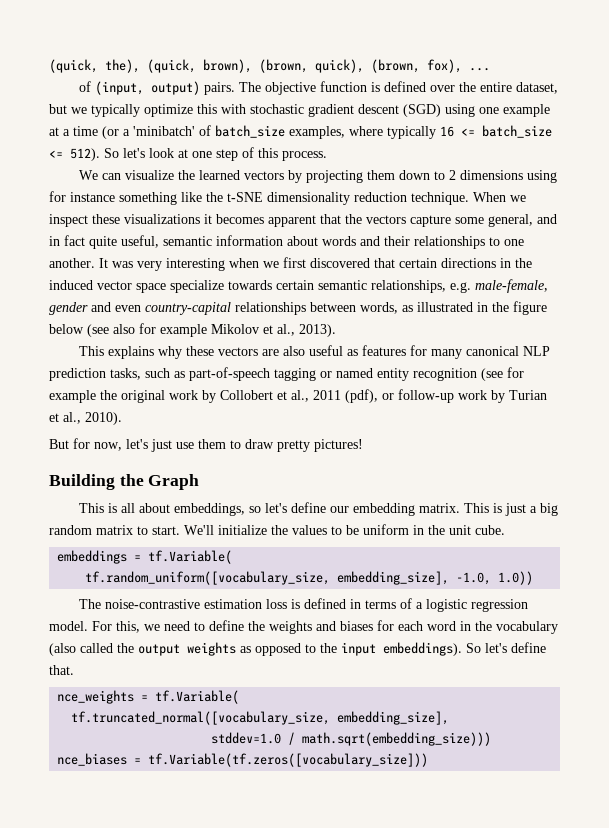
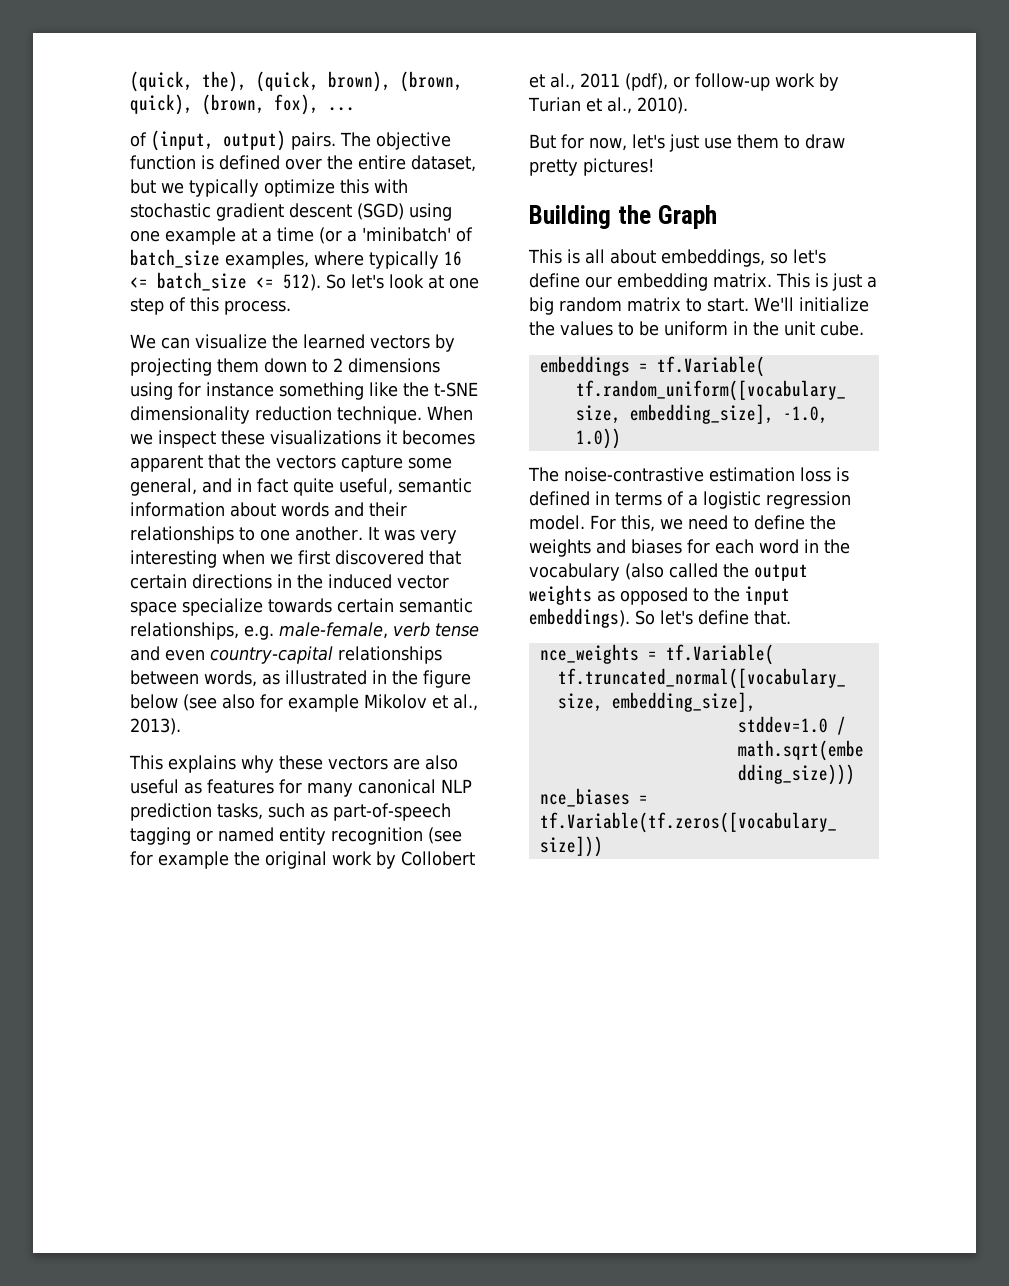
- It was very interesting when we first discovered that certain directions in the induced vector space specialize towards certain semantic relationships, e.g. male-female, gender and even country-capital relationships between words, as illustrated in the figure below (see also for example Mikolov et al., 2013).
+ It was very interesting when we first discovered that certain directions in the induced vector space specialize towards certain semantic relationships, e.g. male-female, verb tense and even country-capital relationships between words, as illustrated in the figure below (see also for example Mikolov et al., 2013).

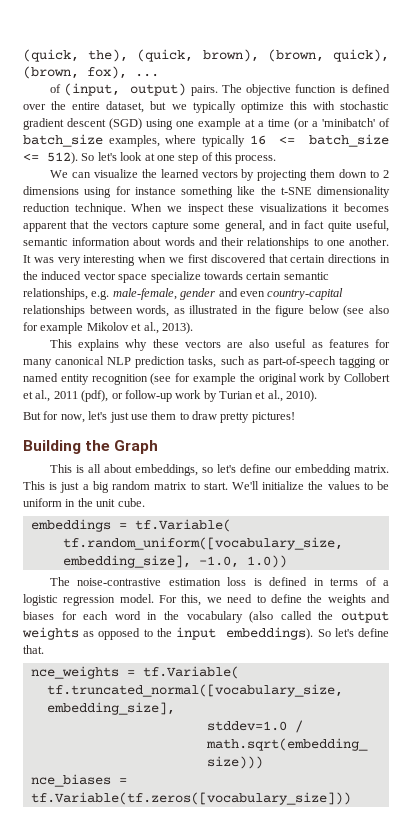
- It was very interesting when we first discovered that certain directions in the induced vector space specialize towards certain semantic relationships, e.g. male-female, verb tense and even country-capital relationships between words, as illustrated in the figure below (see also for example Mikolov et al., 2013).
+ It was very interesting when we first discovered that certain directions in the induced vector space specialize towards certain semantic relationships, e.g. male-female, gender and even country-capital relationships between words, as illustrated in the figure below (see also for example Mikolov et al., 2013).

